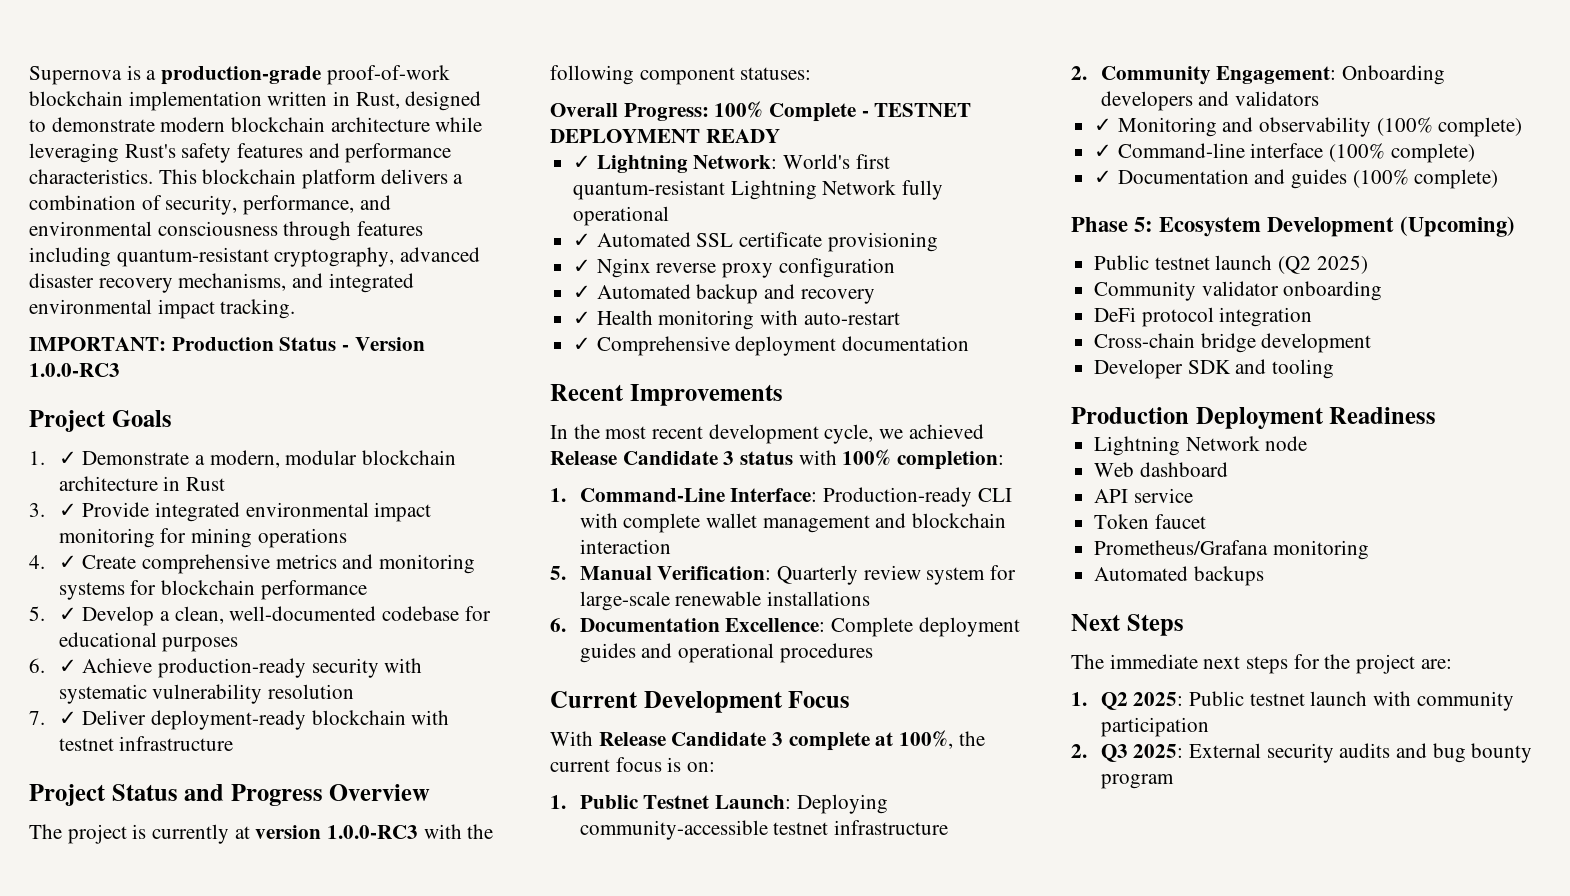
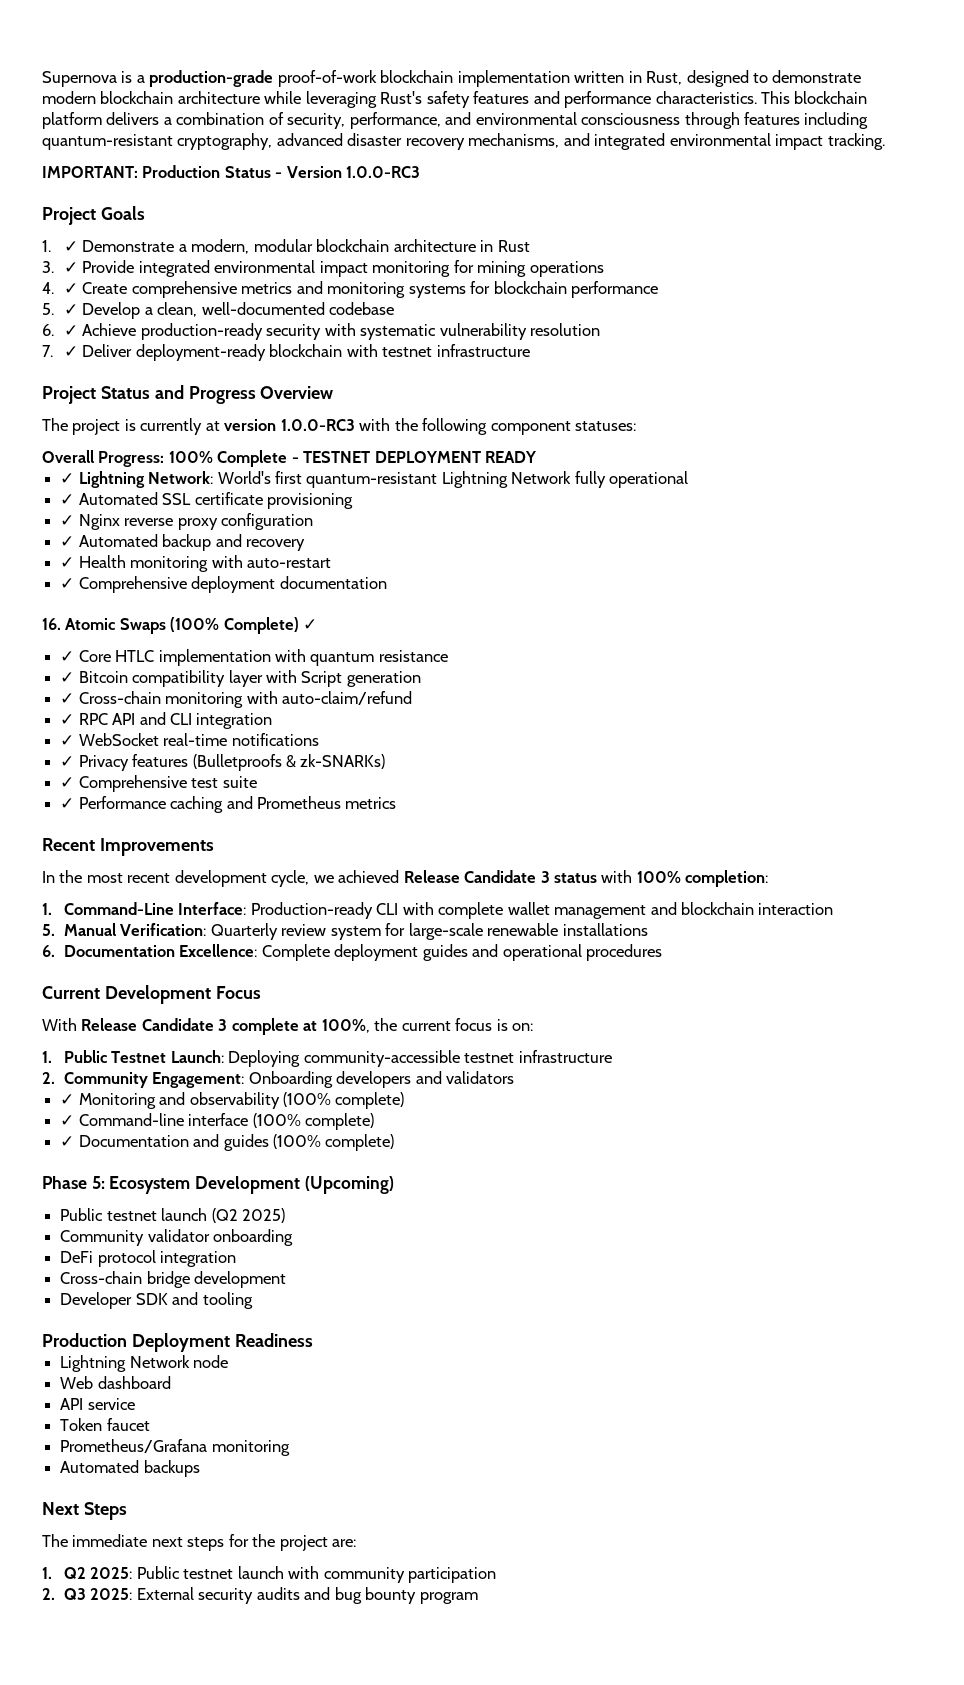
- 5. ✓ Develop a clean, well-documented codebase for educational purposes
+ 5. ✓ Develop a clean, well-documented codebase
+ 16. Atomic Swaps (100% Complete) ✓
+ ✓ Core HTLC implementation with quantum resistance
+ ✓ Bitcoin compatibility layer with Script generation
+ ✓ Cross-chain monitoring with auto-claim/refund
+ ✓ RPC API and CLI integration
+ ✓ WebSocket real-time notifications
+ ✓ Privacy features (Bulletproofs & zk-SNARKs)
+ ✓ Comprehensive test suite
+ ✓ Performance caching and Prometheus metrics

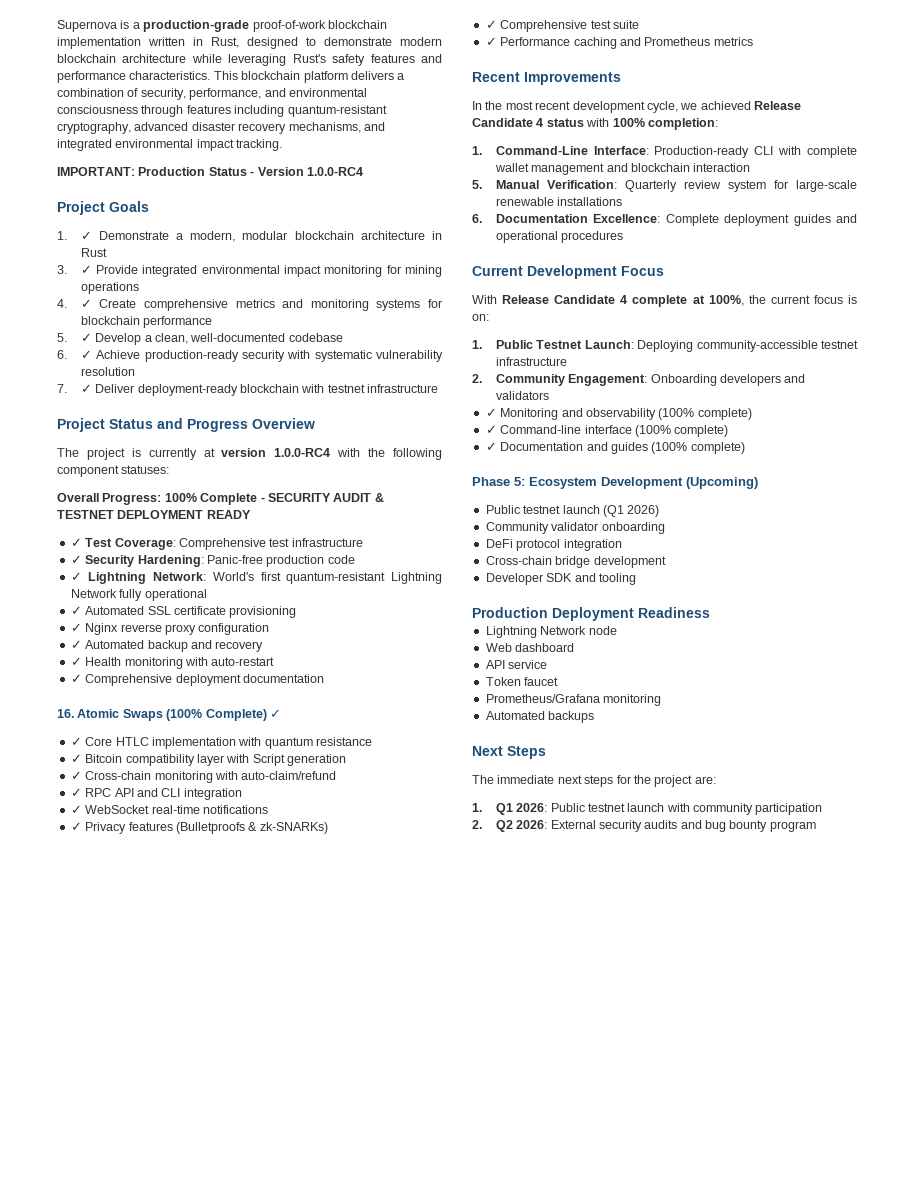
- IMPORTANT: Production Status - Version 1.0.0-RC3
+ IMPORTANT: Production Status - Version 1.0.0-RC4
- The project is currently at version 1.0.0-RC3 with the following component statuses:
+ The project is currently at version 1.0.0-RC4 with the following component statuses:
- Overall Progress: 100% Complete - TESTNET DEPLOYMENT READY
+ Overall Progress: 100% Complete - SECURITY AUDIT & TESTNET DEPLOYMENT READY
+ ✓ Test Coverage: Comprehensive test infrastructure
+ ✓ Security Hardening: Panic-free production code
- In the most recent development cycle, we achieved Release Candidate 3 status with 100% completion:
+ In the most recent development cycle, we achieved Release Candidate 4 status with 100% completion:
- With Release Candidate 3 complete at 100%, the current focus is on:
+ With Release Candidate 4 complete at 100%, the current focus is on:
- Public testnet launch (Q2 2025)
+ Public testnet launch (Q1 2026)
- 1. Q2 2025: Public testnet launch with community participation
+ 1. Q1 2026: Public testnet launch with community participation
- 2. Q3 2025: External security audits and bug bounty program
+ 2. Q2 2026: External security audits and bug bounty program

